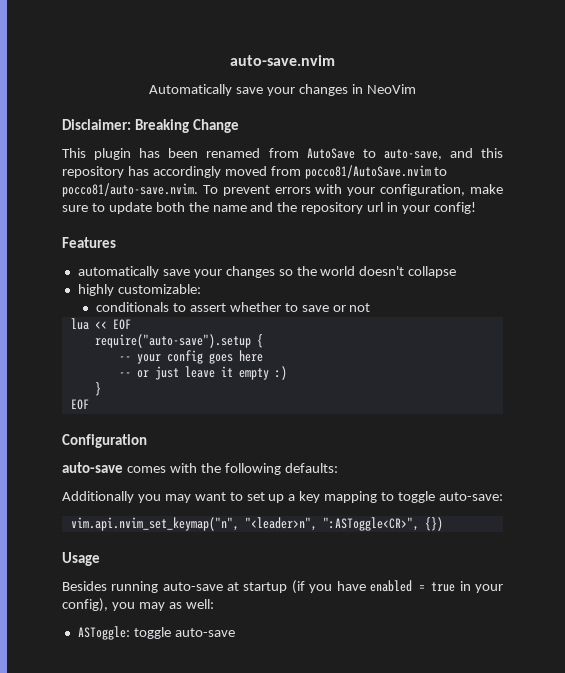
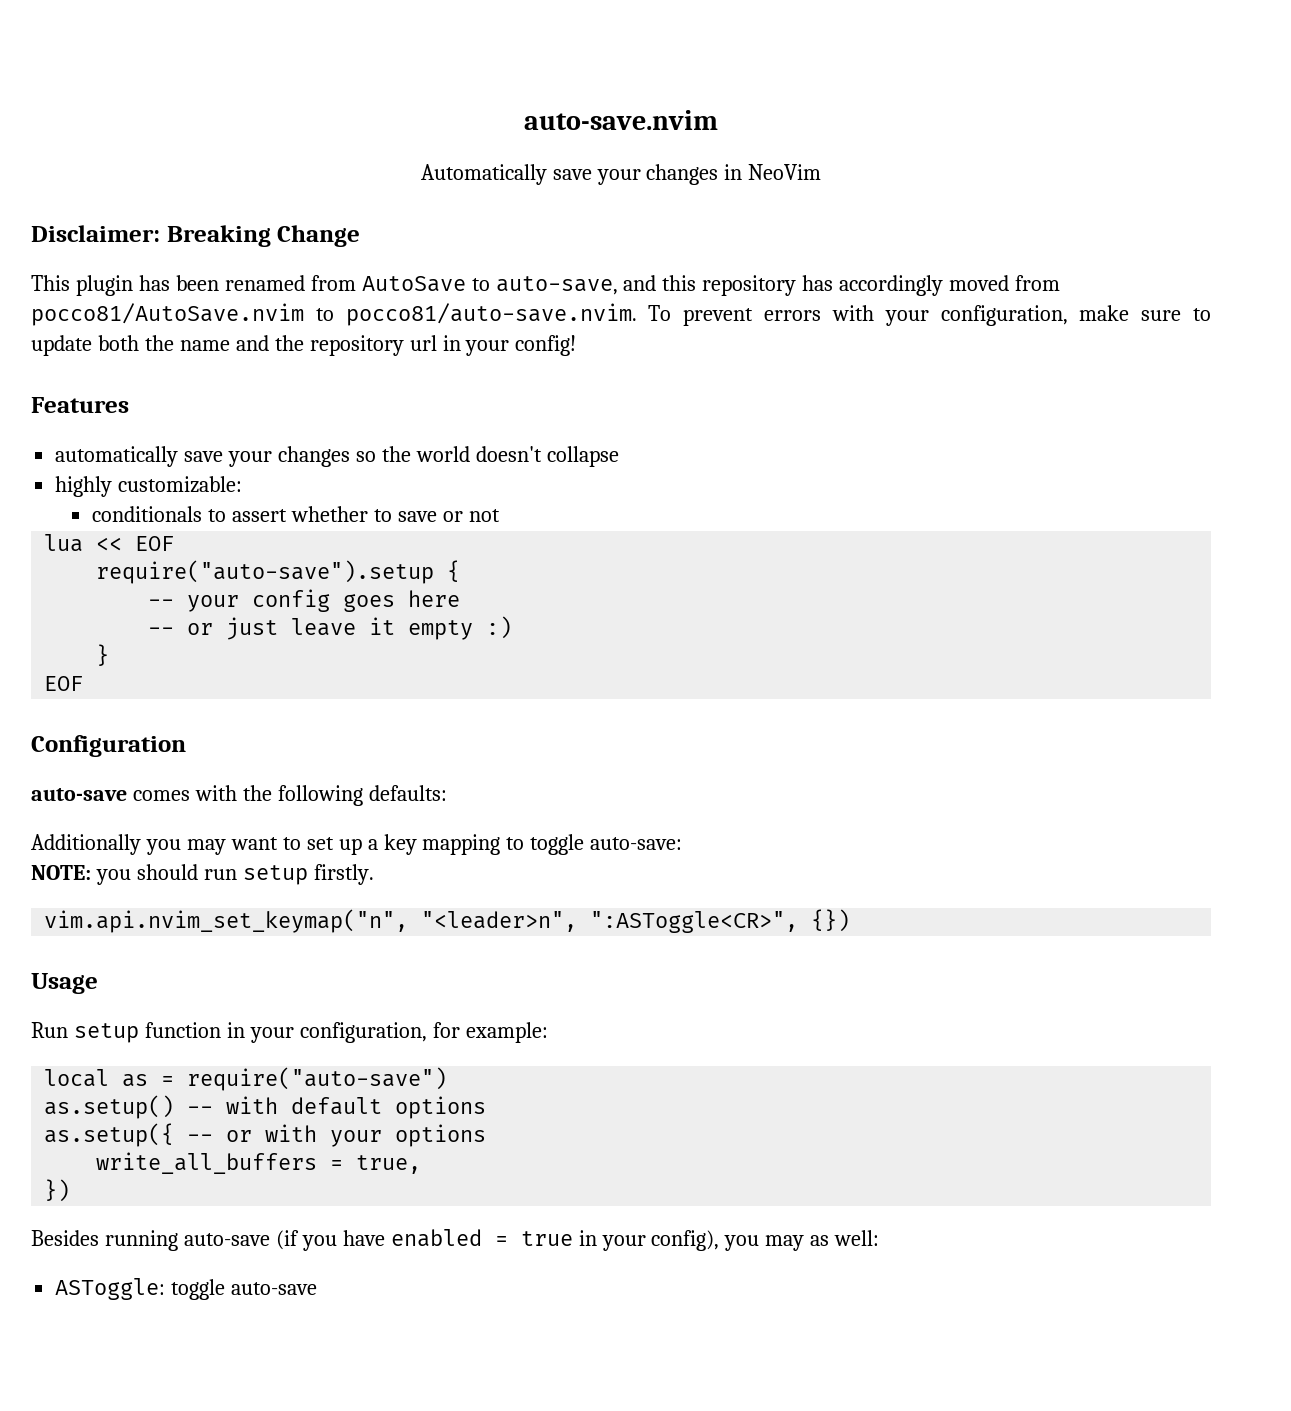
+ NOTE: you should run setup firstly.
+ Run setup function in your configuration, for example:
+ local as = require("auto-save")
+ as.setup() -- with default options
+ as.setup({ -- or with your options
+ write_all_buffers = true,
+ })
- Besides running auto-save at startup (if you have enabled = true in your config), you may as well:
+ Besides running auto-save (if you have enabled = true in your config), you may as well:

